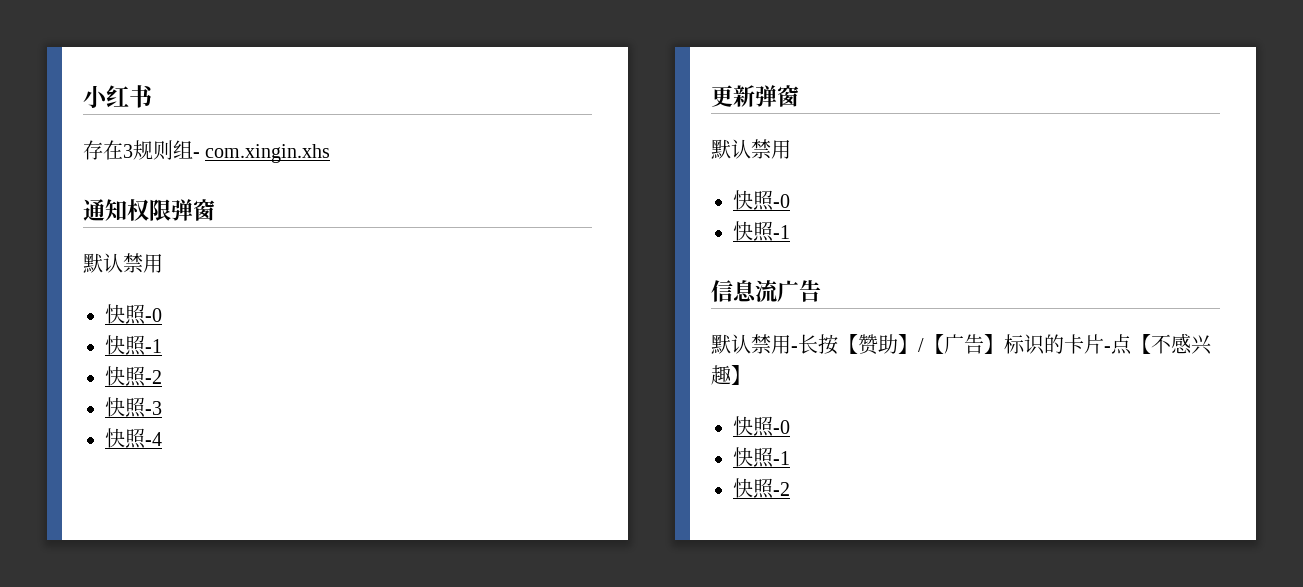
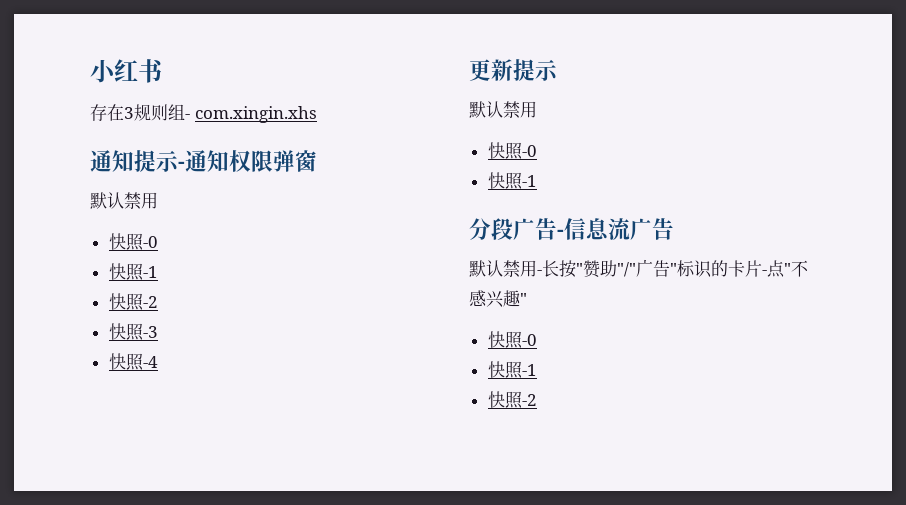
- 通知权限弹窗
+ 通知提示-通知权限弹窗
- 更新弹窗
+ 更新提示
  默认禁用
  快照-0
  快照-1
- 信息流广告
+ 分段广告-信息流广告
- 默认禁用-长按【赞助】/【广告】标识的卡片-点【不感兴趣】
+ 默认禁用-长按"赞助"/"广告"标识的卡片-点"不感兴趣"

